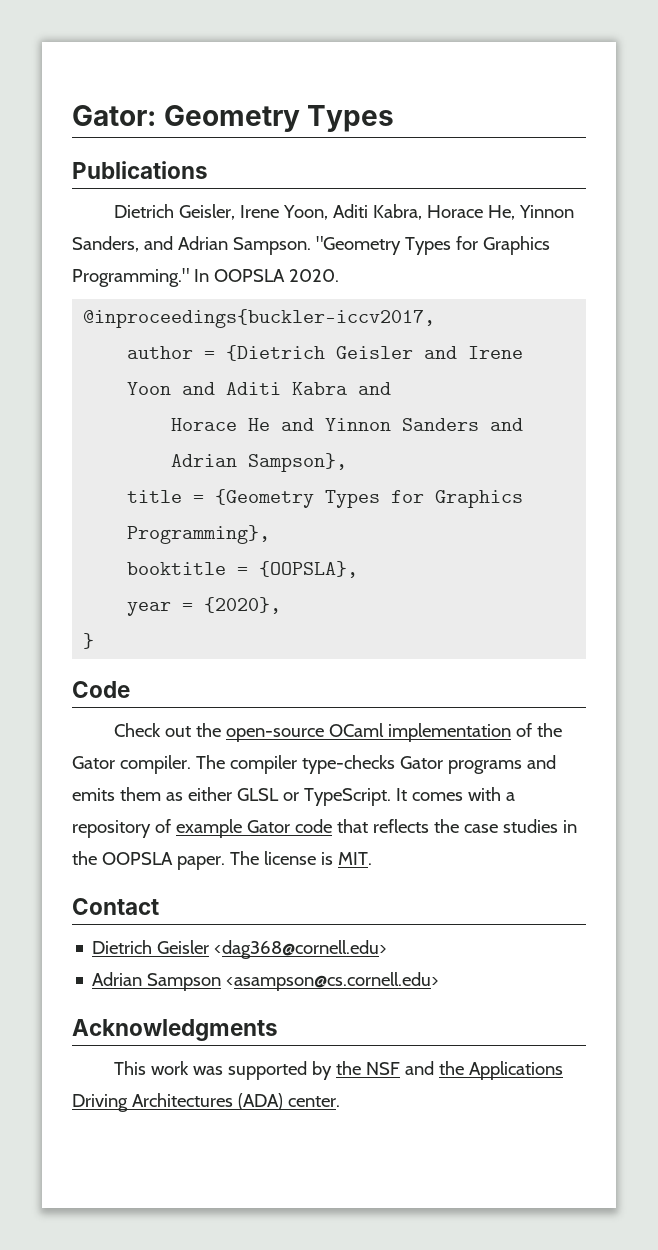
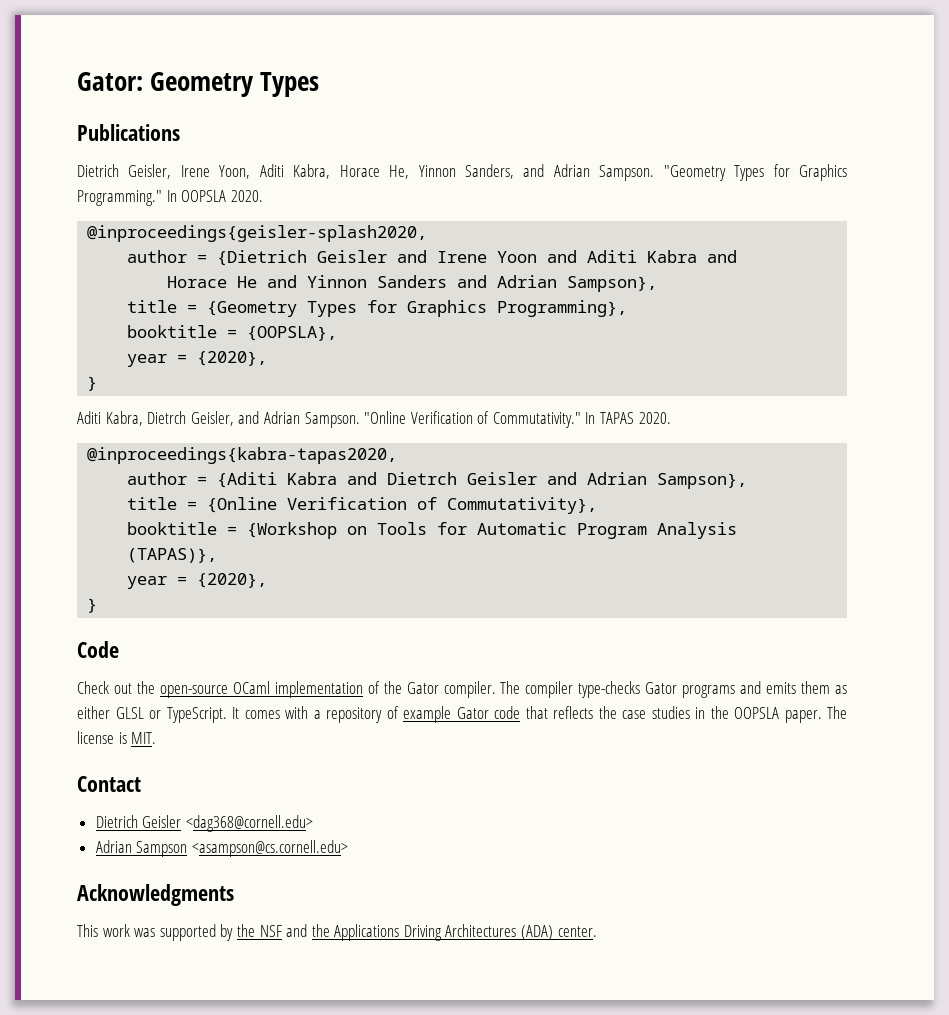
- @inproceedings{buckler-iccv2017,
+ @inproceedings{geisler-splash2020,
+ Aditi Kabra, Dietrch Geisler, and Adrian Sampson. "Online Verification of Commutativity." In TAPAS 2020.
+ @inproceedings{kabra-tapas2020,
+ author = {Aditi Kabra and Dietrch Geisler and Adrian Sampson},
+ title = {Online Verification of Commutativity},
+ booktitle = {Workshop on Tools for Automatic Program Analysis (TAPAS)},
+ year = {2020},
+ }

